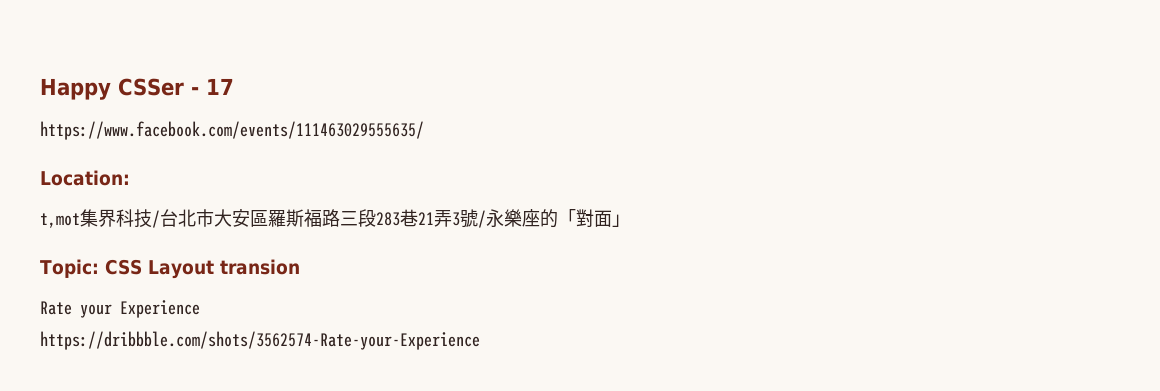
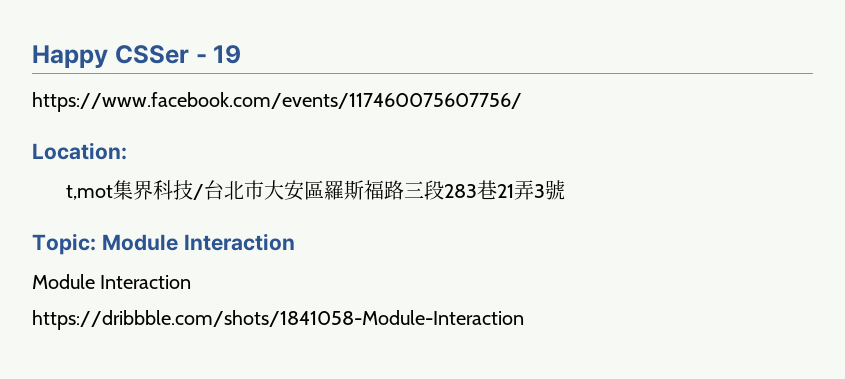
- Happy CSSer - 17
- https://www.facebook.com/events/111463029555635/
+ Happy CSSer - 19
+ https://www.facebook.com/events/117460075607756/
- t,mot集界科技/台北市大安區羅斯福路三段283巷21弄3號/永樂座的「對面」
- Topic: CSS Layout transion
- Rate your Experience
- https://dribbble.com/shots/3562574-Rate-your-Experience
+ t,mot集界科技/台北市大安區羅斯福路三段283巷21弄3號
+ Topic: Module Interaction
+ Module Interaction
+ https://dribbble.com/shots/1841058-Module-Interaction

